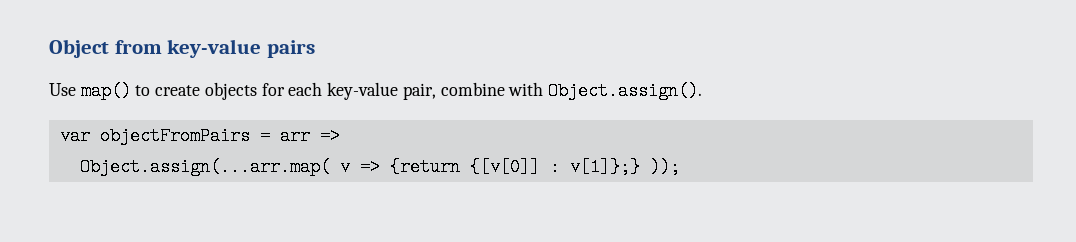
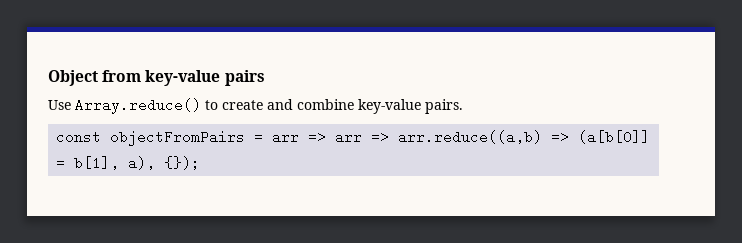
- Use map() to create objects for each key-value pair, combine with Object.assign().
- var objectFromPairs = arr =>
- Object.assign(...arr.map( v => {return {[v[0]] : v[1]};} ));
+ Use Array.reduce() to create and combine key-value pairs.
+ const objectFromPairs = arr => arr => arr.reduce((a,b) => (a[b[0]] = b[1], a), {});

